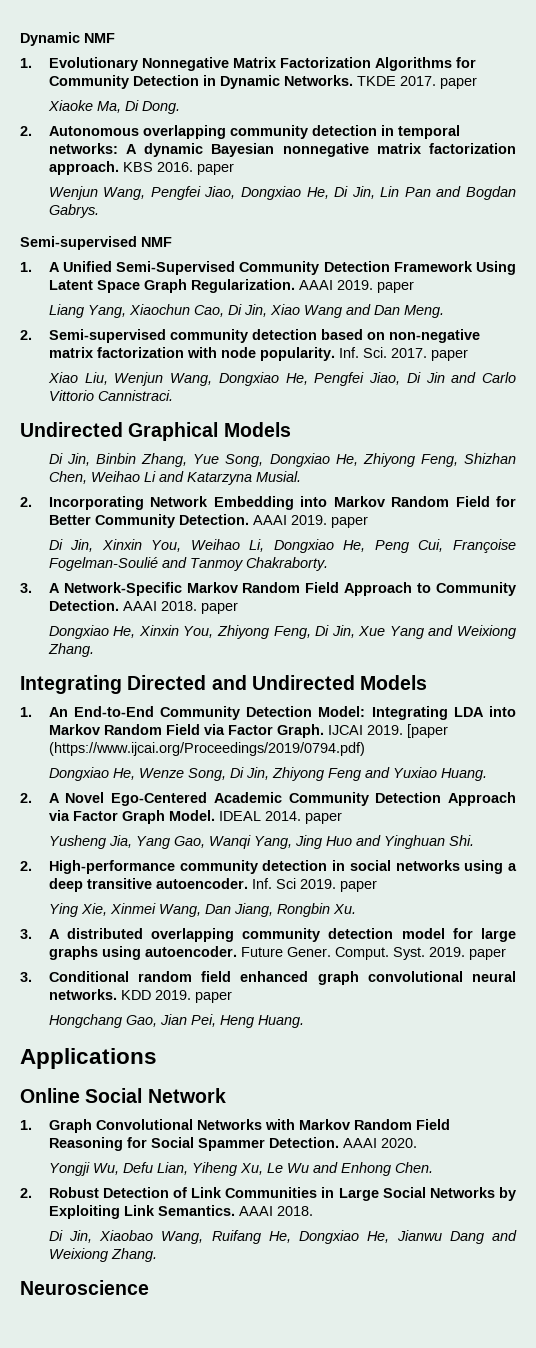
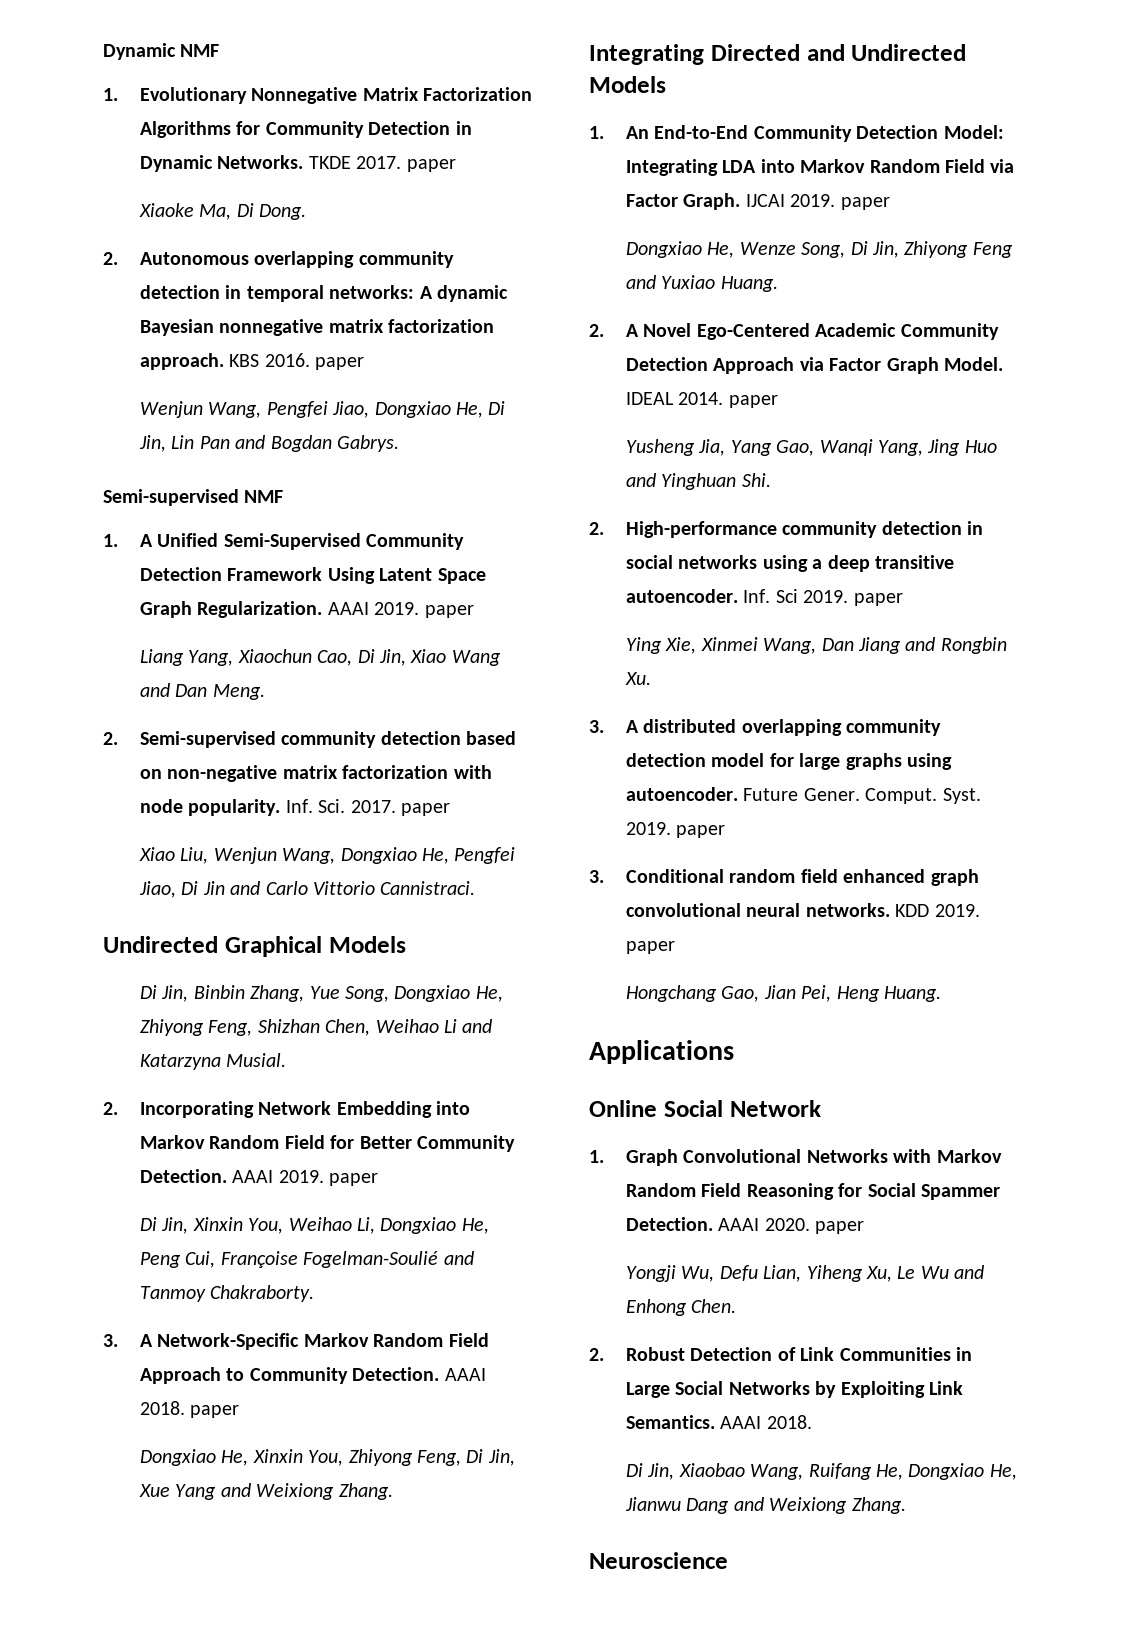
- IJCAI 2019. [paper (https://www.ijcai.org/Proceedings/2019/0794.pdf)
+ IJCAI 2019. paper
- Ying Xie, Xinmei Wang, Dan Jiang, Rongbin Xu.
+ Ying Xie, Xinmei Wang, Dan Jiang and Rongbin Xu.
- AAAI 2020.
+ AAAI 2020. paper

